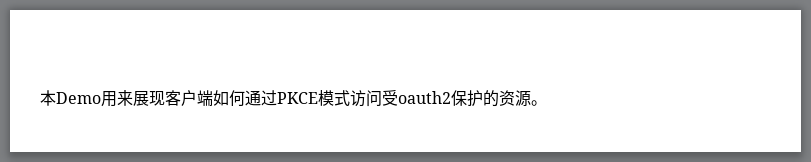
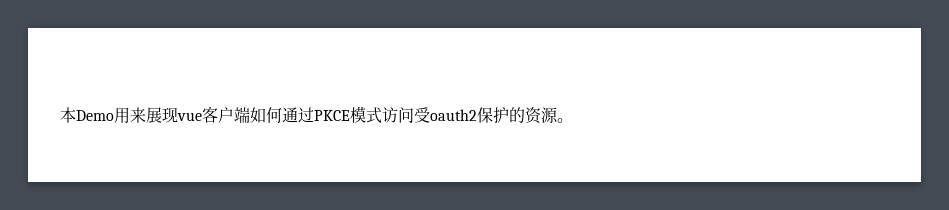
- 本Demo用来展现客户端如何通过PKCE模式访问受oauth2保护的资源。
+ 本Demo用来展现vue客户端如何通过PKCE模式访问受oauth2保护的资源。

